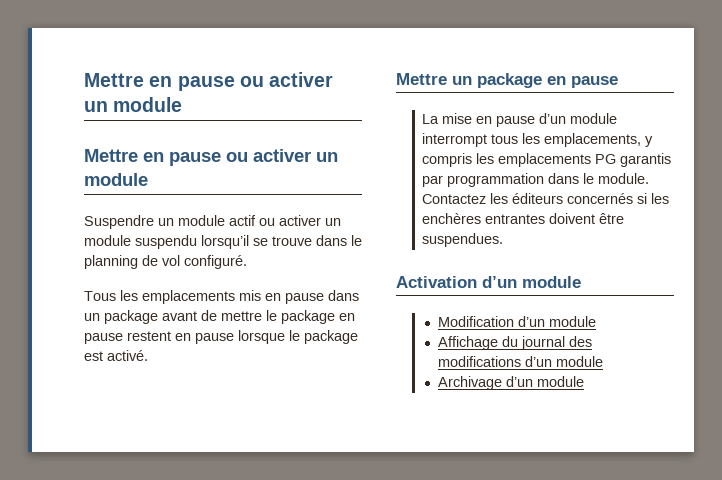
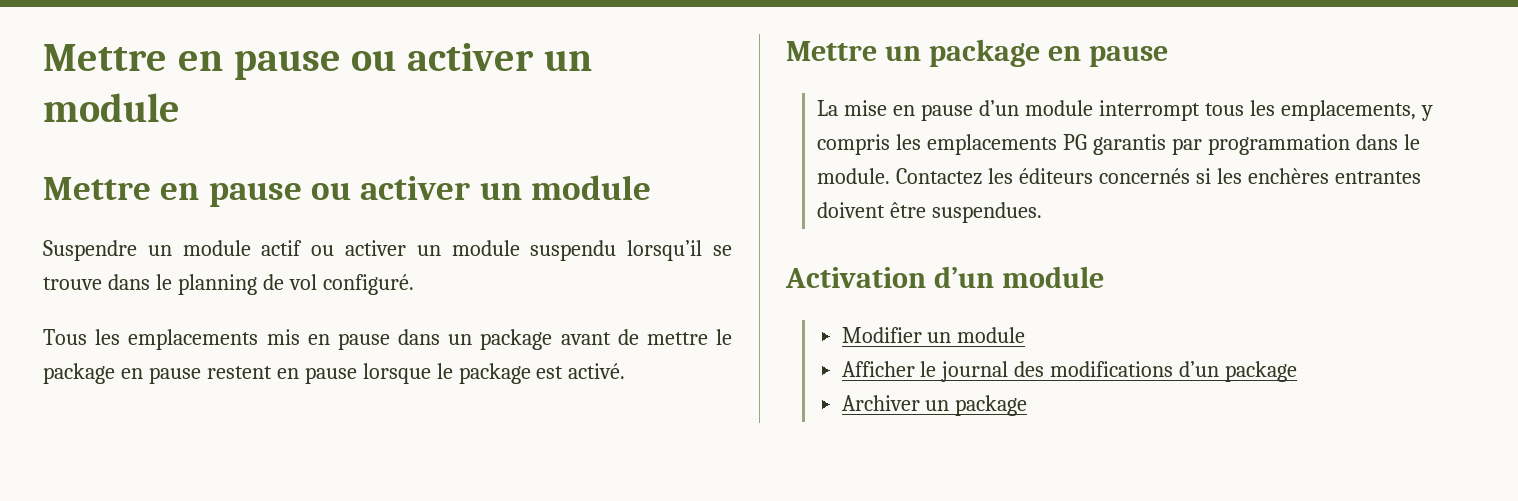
- Modification d’un module
- Affichage du journal des modifications d’un module
- Archivage d’un module
+ Modifier un module
+ Afficher le journal des modifications d’un package
+ Archiver un package

